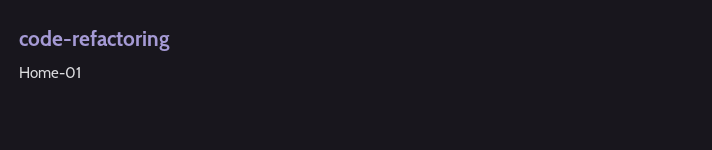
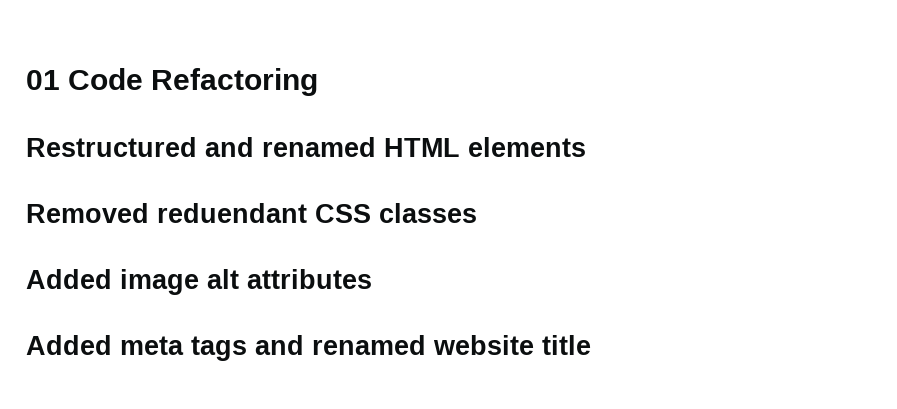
- code-refactoring
- Home-01
+ 01 Code Refactoring
+ Restructured and renamed HTML elements
+ Removed reduendant CSS classes
+ Added image alt attributes
+ Added meta tags and renamed website title

